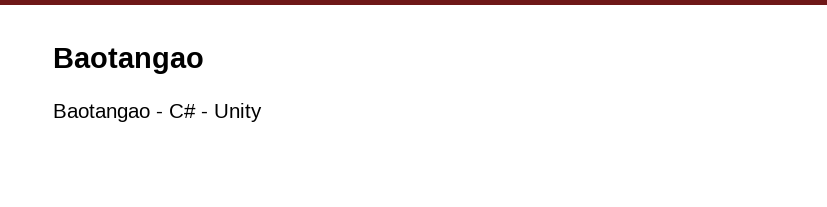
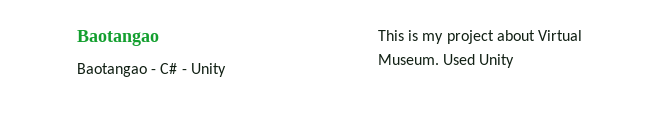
+ This is my project about Virtual Museum. Used Unity

